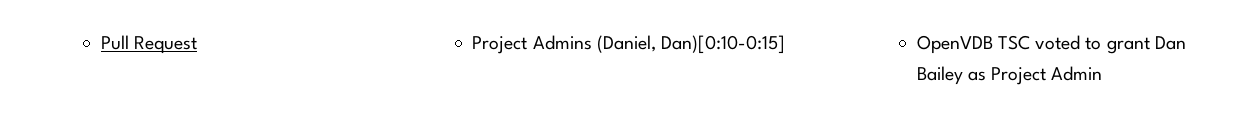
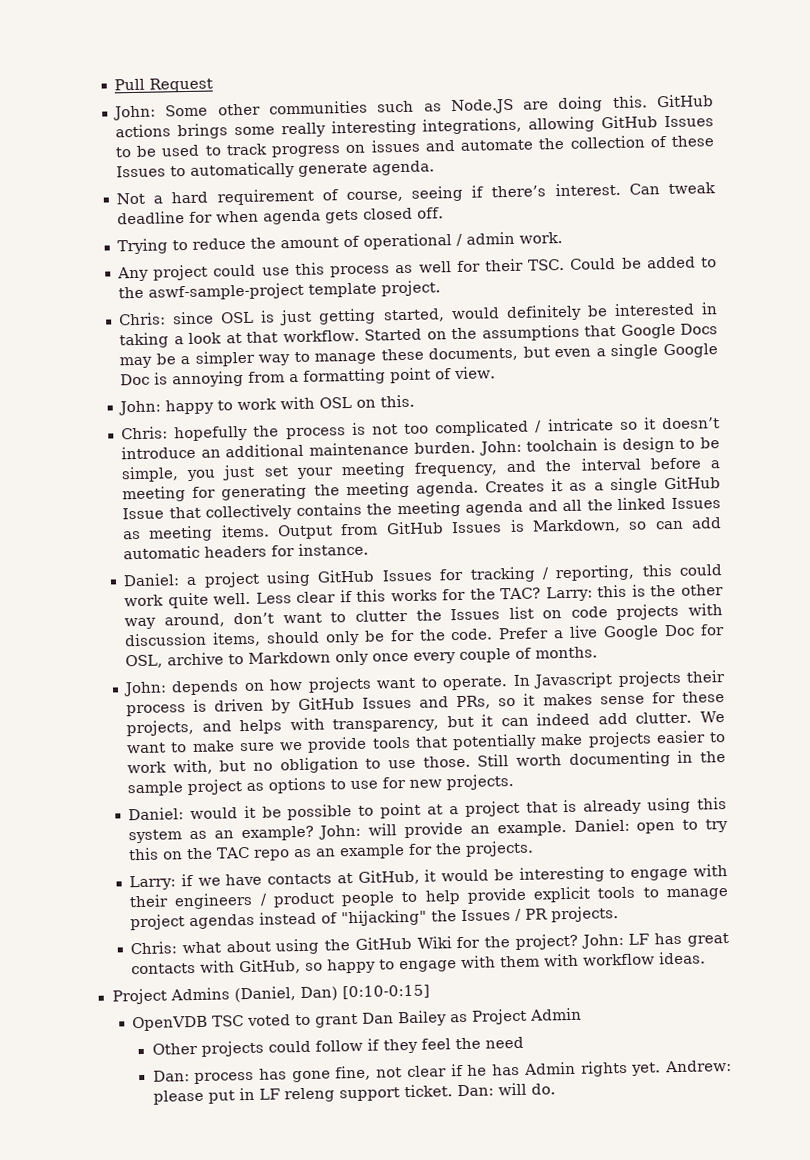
+ John: Some other communities such as Node.JS are doing this. GitHub actions brings some really interesting integrations, allowing GitHub Issues to be used to track progress on issues and automate the collection of these Issues to automatically generate agenda.
+ Not a hard requirement of course, seeing if there’s interest. Can tweak deadline for when agenda gets closed off.
+ Trying to reduce the amount of operational / admin work.
+ Any project could use this process as well for their TSC. Could be added to the aswf-sample-project template project.
+ Chris: since OSL is just getting started, would definitely be interested in taking a look at that workflow. Started on the assumptions that Google Docs may be a simpler way to manage these documents, but even a single Google Doc is annoying from a formatting point of view.
+ John: happy to work with OSL on this.
+ Chris: hopefully the process is not too complicated / intricate so it doesn’t introduce an additional maintenance burden. John: toolchain is design to be simple, you just set your meeting frequency, and the interval before a meeting for generating the meeting agenda. Creates it as a single GitHub Issue that collectively contains the meeting agenda and all the linked Issues as meeting items. Output from GitHub Issues is Markdown, so can add automatic headers for instance.
+ Daniel: a project using GitHub Issues for tracking / reporting, this could work quite well. Less clear if this works for the TAC? Larry: this is the other way around, don’t want to clutter the Issues list on code projects with discussion items, should only be for the code. Prefer a live Google Doc for OSL, archive to Markdown only once every couple of months.
+ John: depends on how projects want to operate. In Javascript projects their process is driven by GitHub Issues and PRs, so it makes sense for these projects, and helps with transparency, but it can indeed add clutter. We want to make sure we provide tools that potentially make projects easier to work with, but no obligation to use those. Still worth documenting in the sample project as options to use for new projects.
+ Daniel: would it be possible to point at a project that is already using this system as an example? John: will provide an example. Daniel: open to try this on the TAC repo as an example for the projects.
+ Larry: if we have contacts at GitHub, it would be interesting to engage with their engineers / product people to help provide explicit tools to manage project agendas instead of "hijacking" the Issues / PR projects.
+ Chris: what about using the GitHub Wiki for the project? John: LF has great contacts with GitHub, so happy to engage with them with workflow ideas.
- Project Admins (Daniel, Dan)[0:10-0:15]
+ Project Admins (Daniel, Dan) [0:10-0:15]
+ Other projects could follow if they feel the need
+ Dan: process has gone fine, not clear if he has Admin rights yet. Andrew: please put in LF releng support ticket. Dan: will do.

